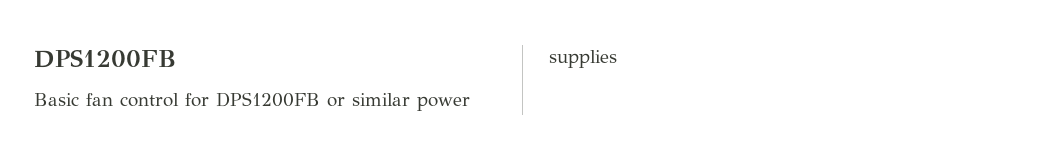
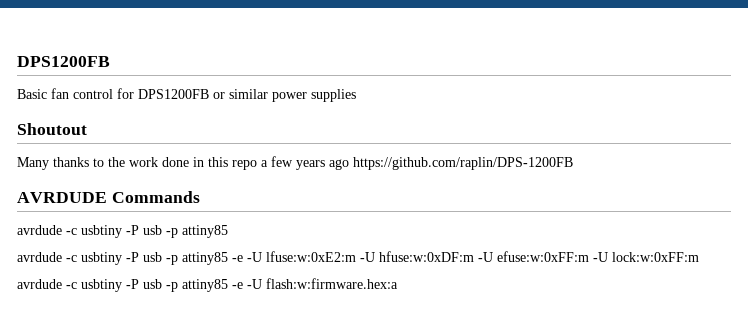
+ Shoutout
+ Many thanks to the work done in this repo a few years ago https://github.com/raplin/DPS-1200FB
+ AVRDUDE Commands
+ avrdude -c usbtiny -P usb -p attiny85
+ avrdude -c usbtiny -P usb -p attiny85 -e -U lfuse:w:0xE2:m -U hfuse:w:0xDF:m -U efuse:w:0xFF:m -U lock:w:0xFF:m
+ avrdude -c usbtiny -P usb -p attiny85 -e -U flash:w:firmware.hex:a

